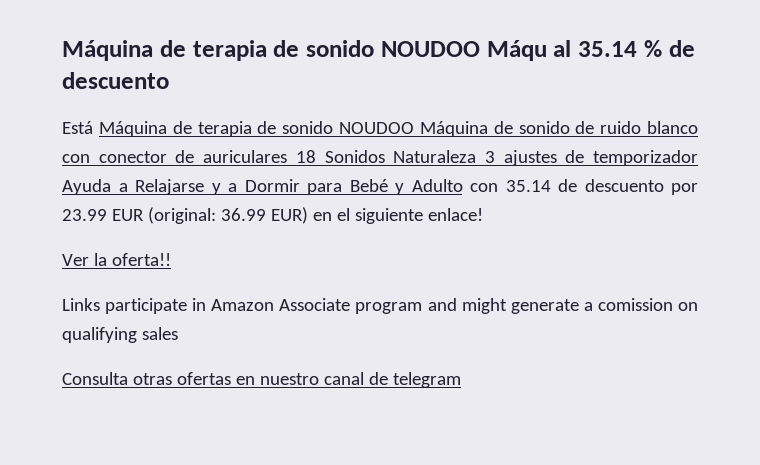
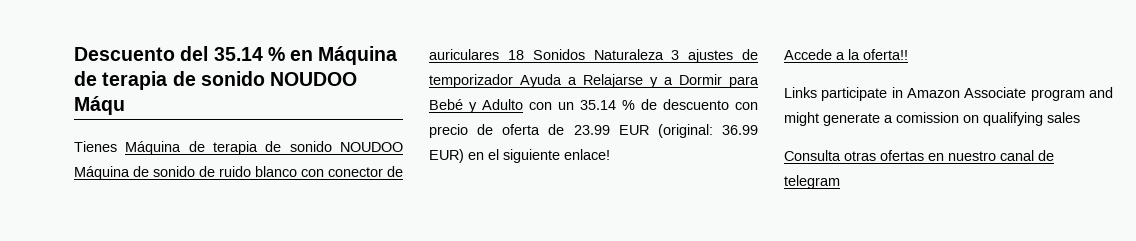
- Máquina de terapia de sonido NOUDOO Máqu al 35.14 % de descuento
- Está Máquina de terapia de sonido NOUDOO Máquina de sonido de ruido blanco con conector de auriculares 18 Sonidos Naturaleza 3 ajustes de temporizador Ayuda a Relajarse y a Dormir para Bebé y Adulto con 35.14 de descuento por 23.99 EUR (original: 36.99 EUR) en el siguiente enlace!
+ Descuento del 35.14 % en Máquina de terapia de sonido NOUDOO Máqu
+ Tienes Máquina de terapia de sonido NOUDOO Máquina de sonido de ruido blanco con conector de auriculares 18 Sonidos Naturaleza 3 ajustes de temporizador Ayuda a Relajarse y a Dormir para Bebé y Adulto con un 35.14 % de descuento con precio de oferta de 23.99 EUR (original: 36.99 EUR) en el siguiente enlace!
- Ver la oferta!!
+ Accede a la oferta!!

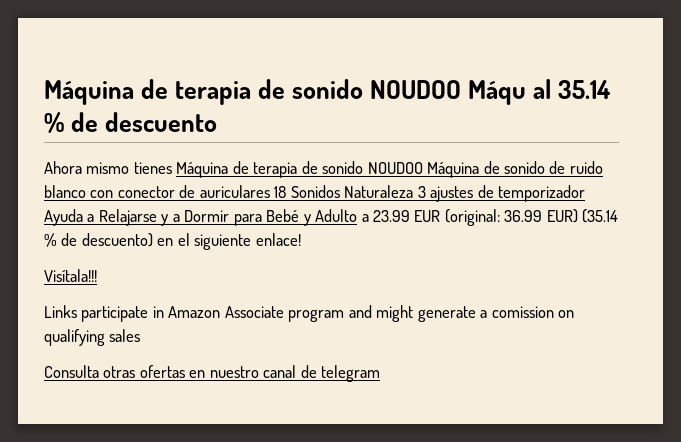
- Descuento del 35.14 % en Máquina de terapia de sonido NOUDOO Máqu
- Tienes Máquina de terapia de sonido NOUDOO Máquina de sonido de ruido blanco con conector de auriculares 18 Sonidos Naturaleza 3 ajustes de temporizador Ayuda a Relajarse y a Dormir para Bebé y Adulto con un 35.14 % de descuento con precio de oferta de 23.99 EUR (original: 36.99 EUR) en el siguiente enlace!
+ Máquina de terapia de sonido NOUDOO Máqu al 35.14 % de descuento
+ Ahora mismo tienes Máquina de terapia de sonido NOUDOO Máquina de sonido de ruido blanco con conector de auriculares 18 Sonidos Naturaleza 3 ajustes de temporizador Ayuda a Relajarse y a Dormir para Bebé y Adulto a 23.99 EUR (original: 36.99 EUR) (35.14 % de descuento) en el siguiente enlace!
- Accede a la oferta!!
+ Visítala!!!

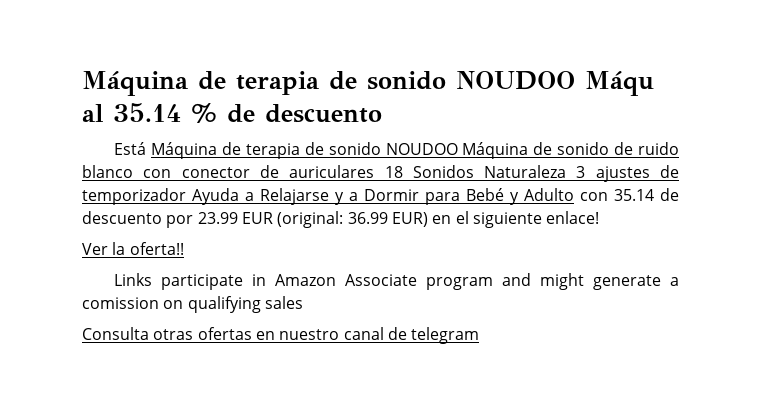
- Ahora mismo tienes Máquina de terapia de sonido NOUDOO Máquina de sonido de ruido blanco con conector de auriculares 18 Sonidos Naturaleza 3 ajustes de temporizador Ayuda a Relajarse y a Dormir para Bebé y Adulto a 23.99 EUR (original: 36.99 EUR) (35.14 % de descuento) en el siguiente enlace!
+ Está Máquina de terapia de sonido NOUDOO Máquina de sonido de ruido blanco con conector de auriculares 18 Sonidos Naturaleza 3 ajustes de temporizador Ayuda a Relajarse y a Dormir para Bebé y Adulto con 35.14 de descuento por 23.99 EUR (original: 36.99 EUR) en el siguiente enlace!
- Visítala!!!
+ Ver la oferta!!

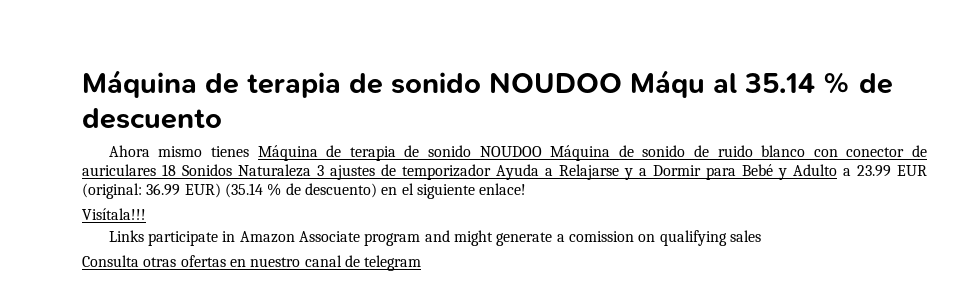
- Está Máquina de terapia de sonido NOUDOO Máquina de sonido de ruido blanco con conector de auriculares 18 Sonidos Naturaleza 3 ajustes de temporizador Ayuda a Relajarse y a Dormir para Bebé y Adulto con 35.14 de descuento por 23.99 EUR (original: 36.99 EUR) en el siguiente enlace!
+ Ahora mismo tienes Máquina de terapia de sonido NOUDOO Máquina de sonido de ruido blanco con conector de auriculares 18 Sonidos Naturaleza 3 ajustes de temporizador Ayuda a Relajarse y a Dormir para Bebé y Adulto a 23.99 EUR (original: 36.99 EUR) (35.14 % de descuento) en el siguiente enlace!
- Ver la oferta!!
+ Visítala!!!

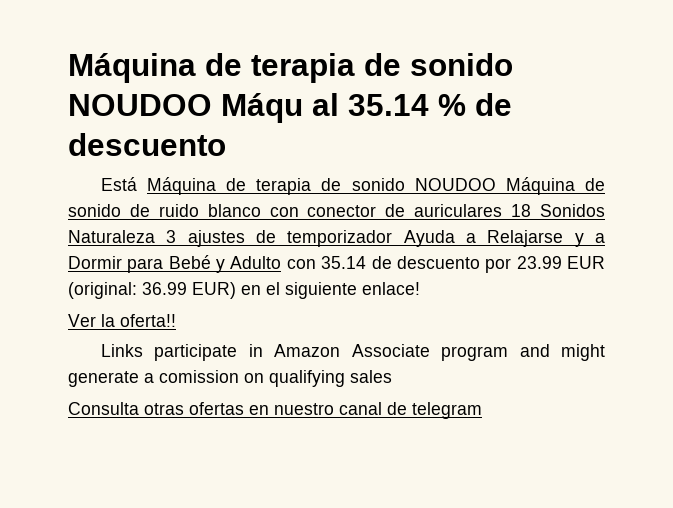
- Ahora mismo tienes Máquina de terapia de sonido NOUDOO Máquina de sonido de ruido blanco con conector de auriculares 18 Sonidos Naturaleza 3 ajustes de temporizador Ayuda a Relajarse y a Dormir para Bebé y Adulto a 23.99 EUR (original: 36.99 EUR) (35.14 % de descuento) en el siguiente enlace!
+ Está Máquina de terapia de sonido NOUDOO Máquina de sonido de ruido blanco con conector de auriculares 18 Sonidos Naturaleza 3 ajustes de temporizador Ayuda a Relajarse y a Dormir para Bebé y Adulto con 35.14 de descuento por 23.99 EUR (original: 36.99 EUR) en el siguiente enlace!
- Visítala!!!
+ Ver la oferta!!

